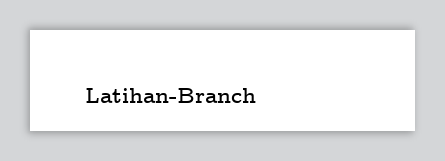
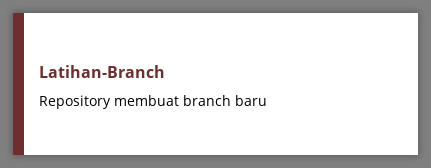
+ Repository membuat branch baru

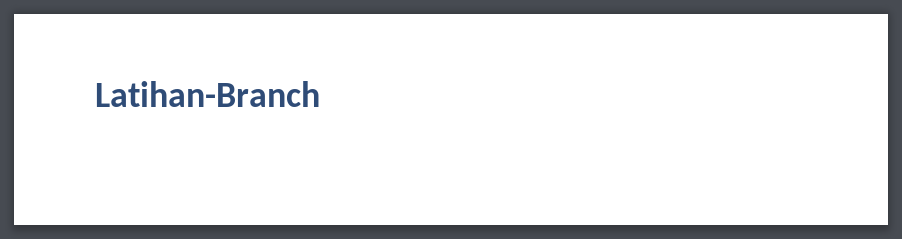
- Repository membuat branch baru

